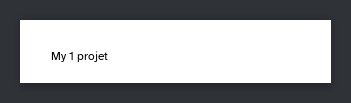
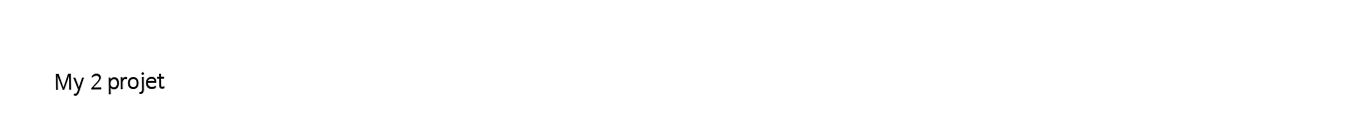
- My 1 projet
+ My 2 projet

